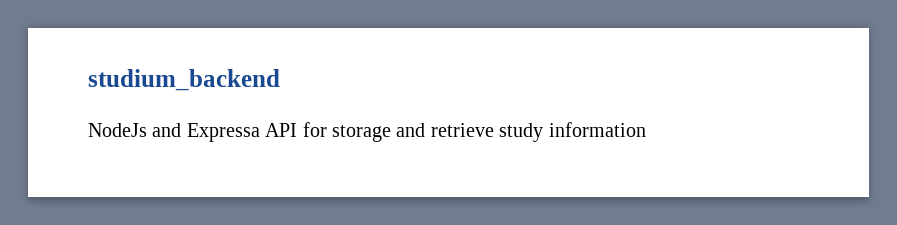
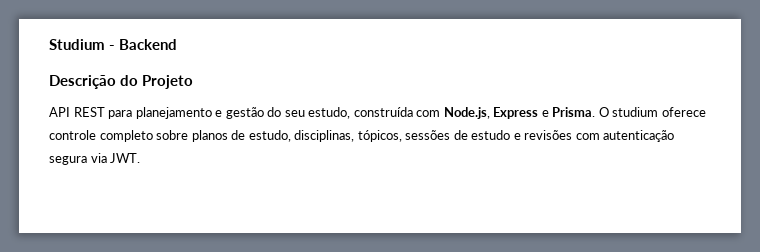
- studium_backend
- NodeJs and Expressa API for storage and retrieve study information
+ Studium - Backend
+ Descrição do Projeto
+ API REST para planejamento e gestão do seu estudo, construída com Node.js, Express e Prisma. O studium oferece controle completo sobre planos de estudo, disciplinas, tópicos, sessões de estudo e revisões com autenticação segura via JWT.

